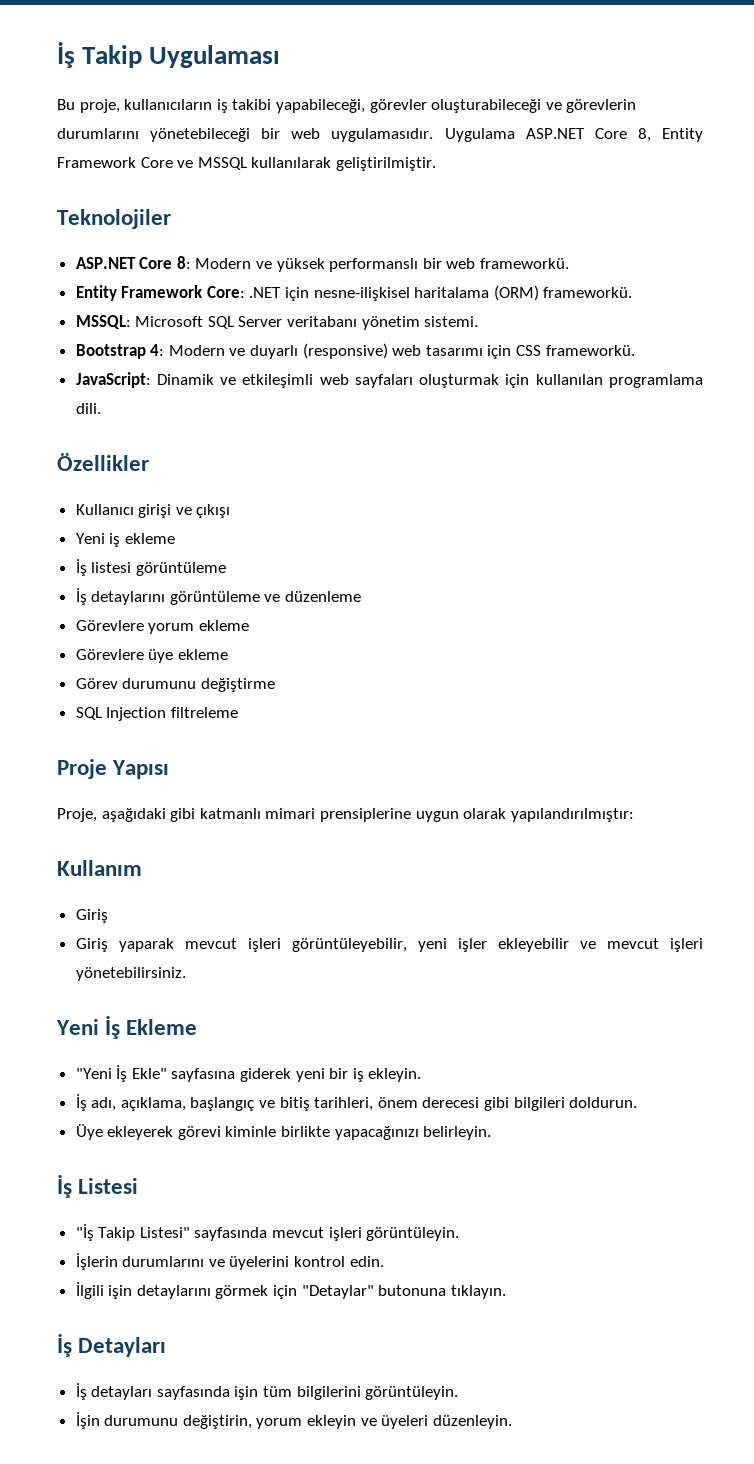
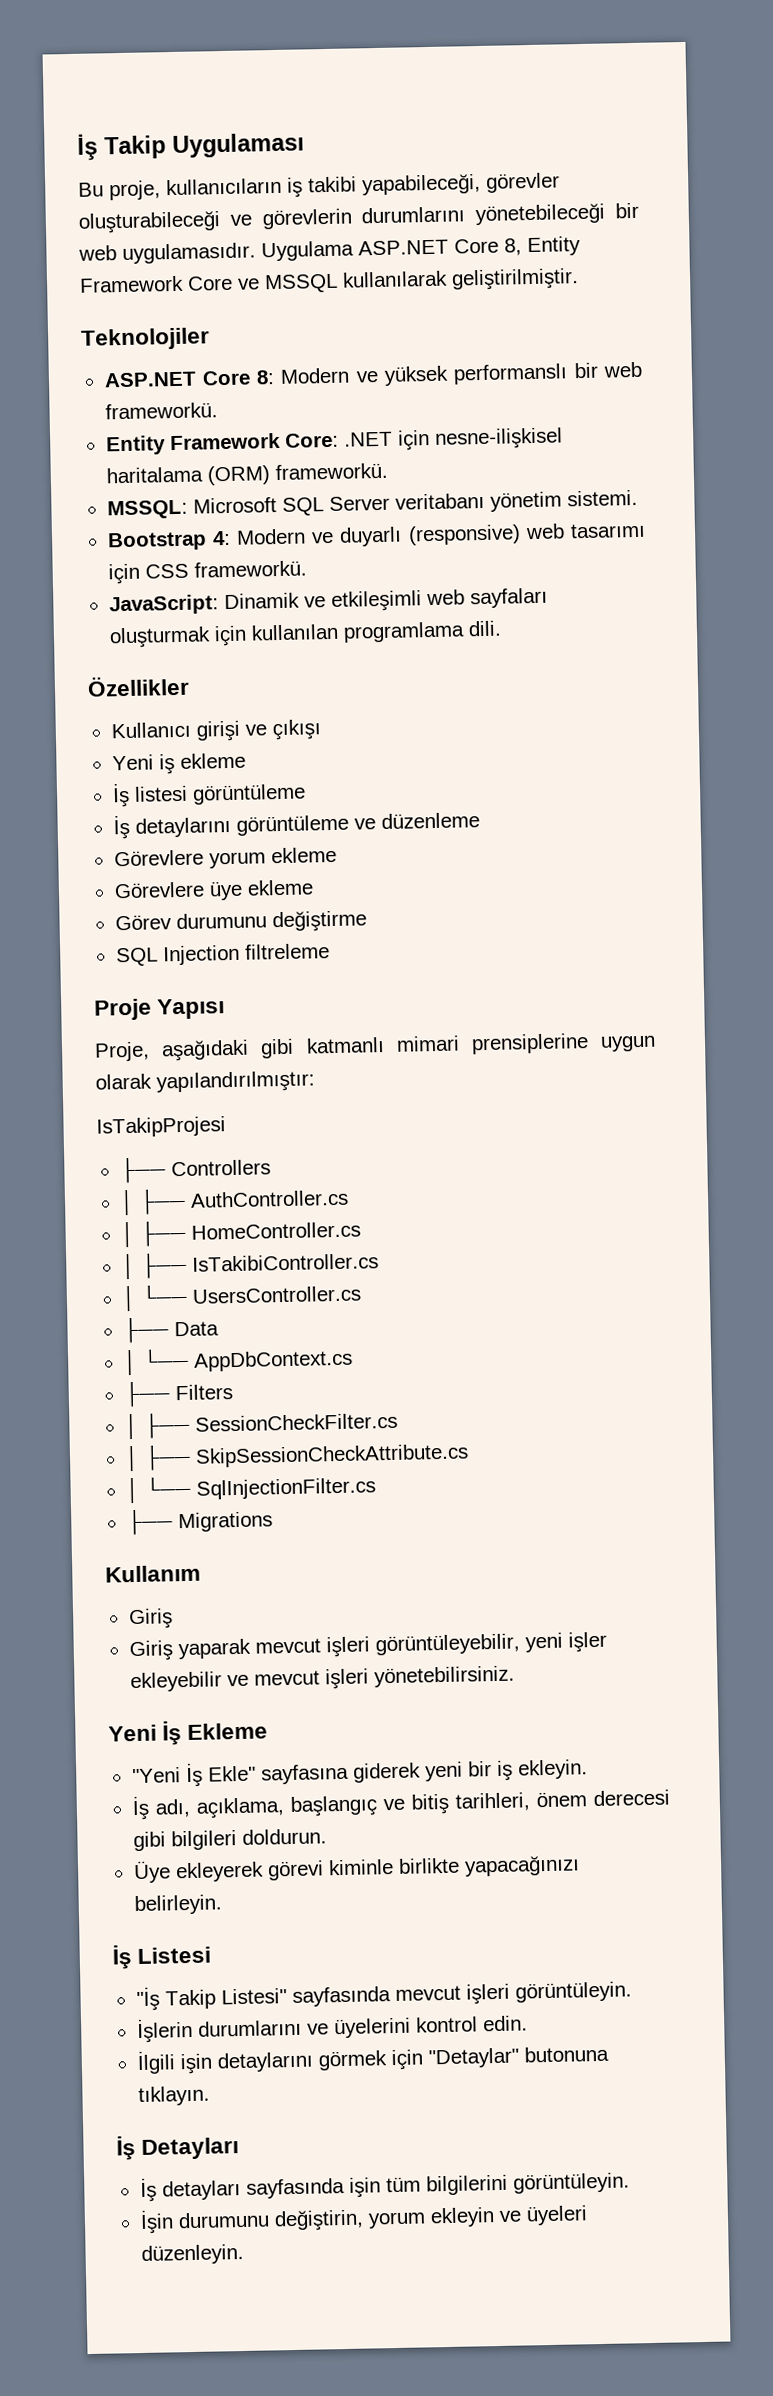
+ IsTakipProjesi
+ ├── Controllers
+ │ ├── AuthController.cs
+ │ ├── HomeController.cs
+ │ ├── IsTakibiController.cs
+ │ └── UsersController.cs
+ ├── Data
+ │ └── AppDbContext.cs
+ ├── Filters
+ │ ├── SessionCheckFilter.cs
+ │ ├── SkipSessionCheckAttribute.cs
+ │ └── SqlInjectionFilter.cs
+ ├── Migrations

